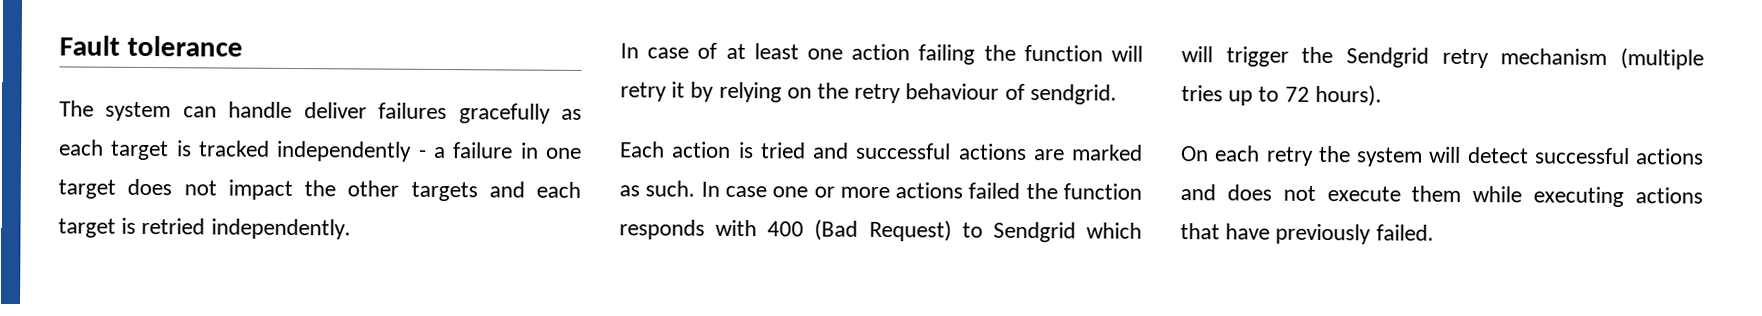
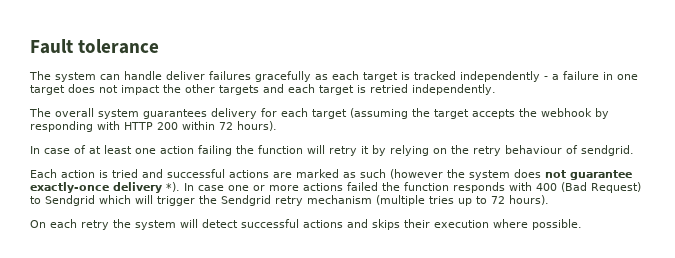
+ The overall system guarantees delivery for each target (assuming the target accepts the webhook by responding with HTTP 200 within 72 hours).
- Each action is tried and successful actions are marked as such.
+ Each action is tried and successful actions are marked as such (however the system does not guarantee exactly-once delivery *).
- On each retry the system will detect successful actions and does not execute them while executing actions that have previously failed.
+ On each retry the system will detect successful actions and skips their execution where possible.

